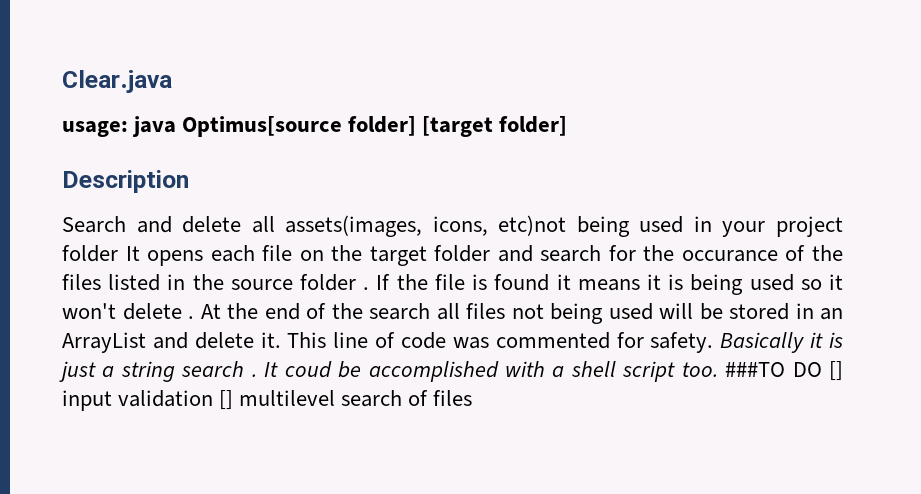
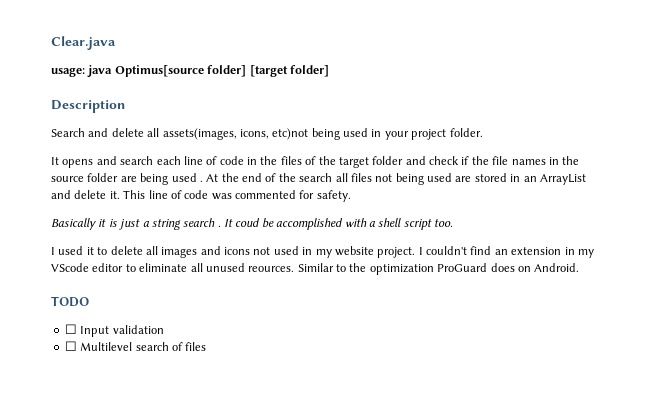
- Search and delete all assets(images, icons, etc)not being used in your project folder It opens each file on the target folder and search for the occurance of the files listed in the source folder . If the file is found it means it is being used so it won't delete .
+ Search and delete all assets(images, icons, etc)not being used in your project folder.
+ It opens and search each line of code in the files of the target folder and check if the file names in the source folder are being used .
- At the end of the search all files not being used will be stored in an ArrayList and delete it.
+ At the end of the search all files not being used are stored in an ArrayList and delete it.
- This line of code was commented for safety. Basically it is just a string search .
+ This line of code was commented for safety.
+ Basically it is just a string search .
- It coud be accomplished with a shell script too. ###TO DO [] input validation [] multilevel search of files
+ It coud be accomplished with a shell script too.
+ I used it to delete all images and icons not used in my website project. I couldn't find an extension in my VScode editor to eliminate all unused reources. Similar to the optimization ProGuard does on Android.
+ TODO
+ ☐ Input validation
+ ☐ Multilevel search of files

